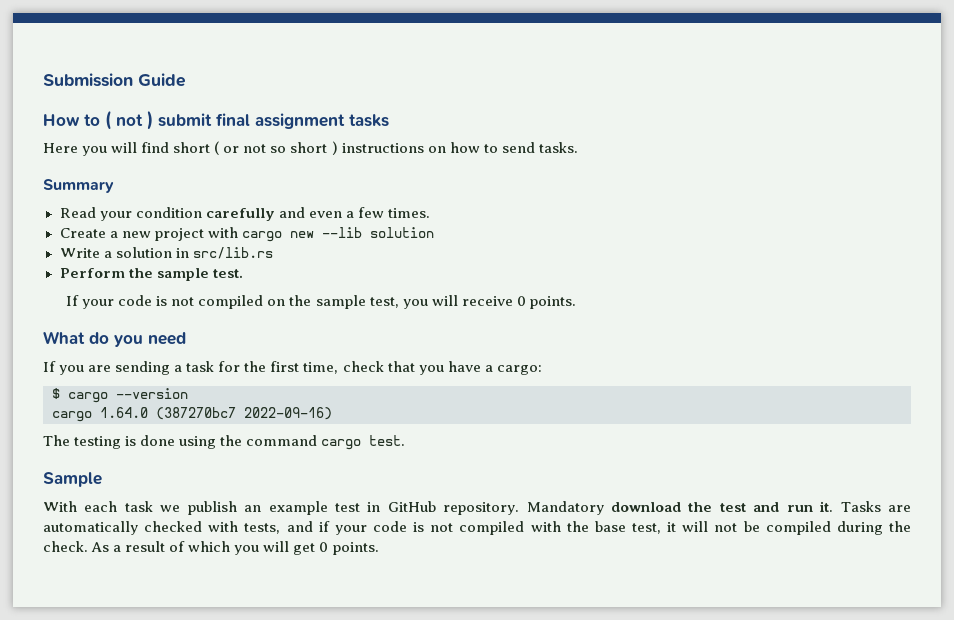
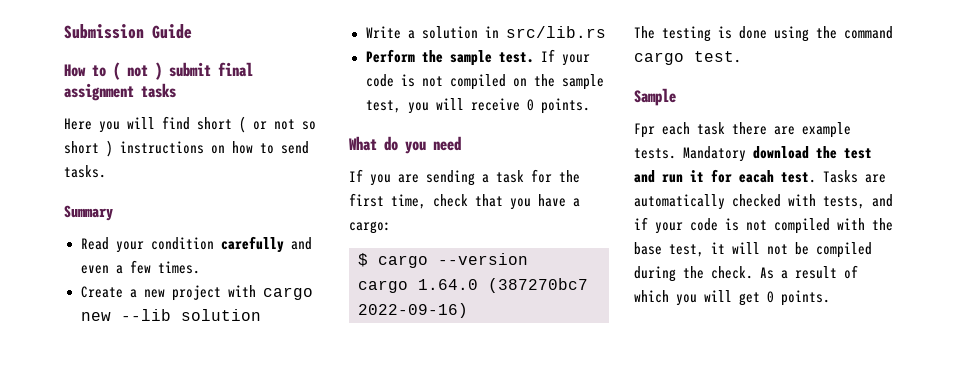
- Perform the sample test.
- If your code is not compiled on the sample test, you will receive 0 points.
+ Perform the sample test. If your code is not compiled on the sample test, you will receive 0 points.
- With each task we publish an example test in GitHub repository.
+ Fpr each task there are example tests.
- Mandatory download the test and run it.
+ Mandatory download the test and run it for eacah test.

